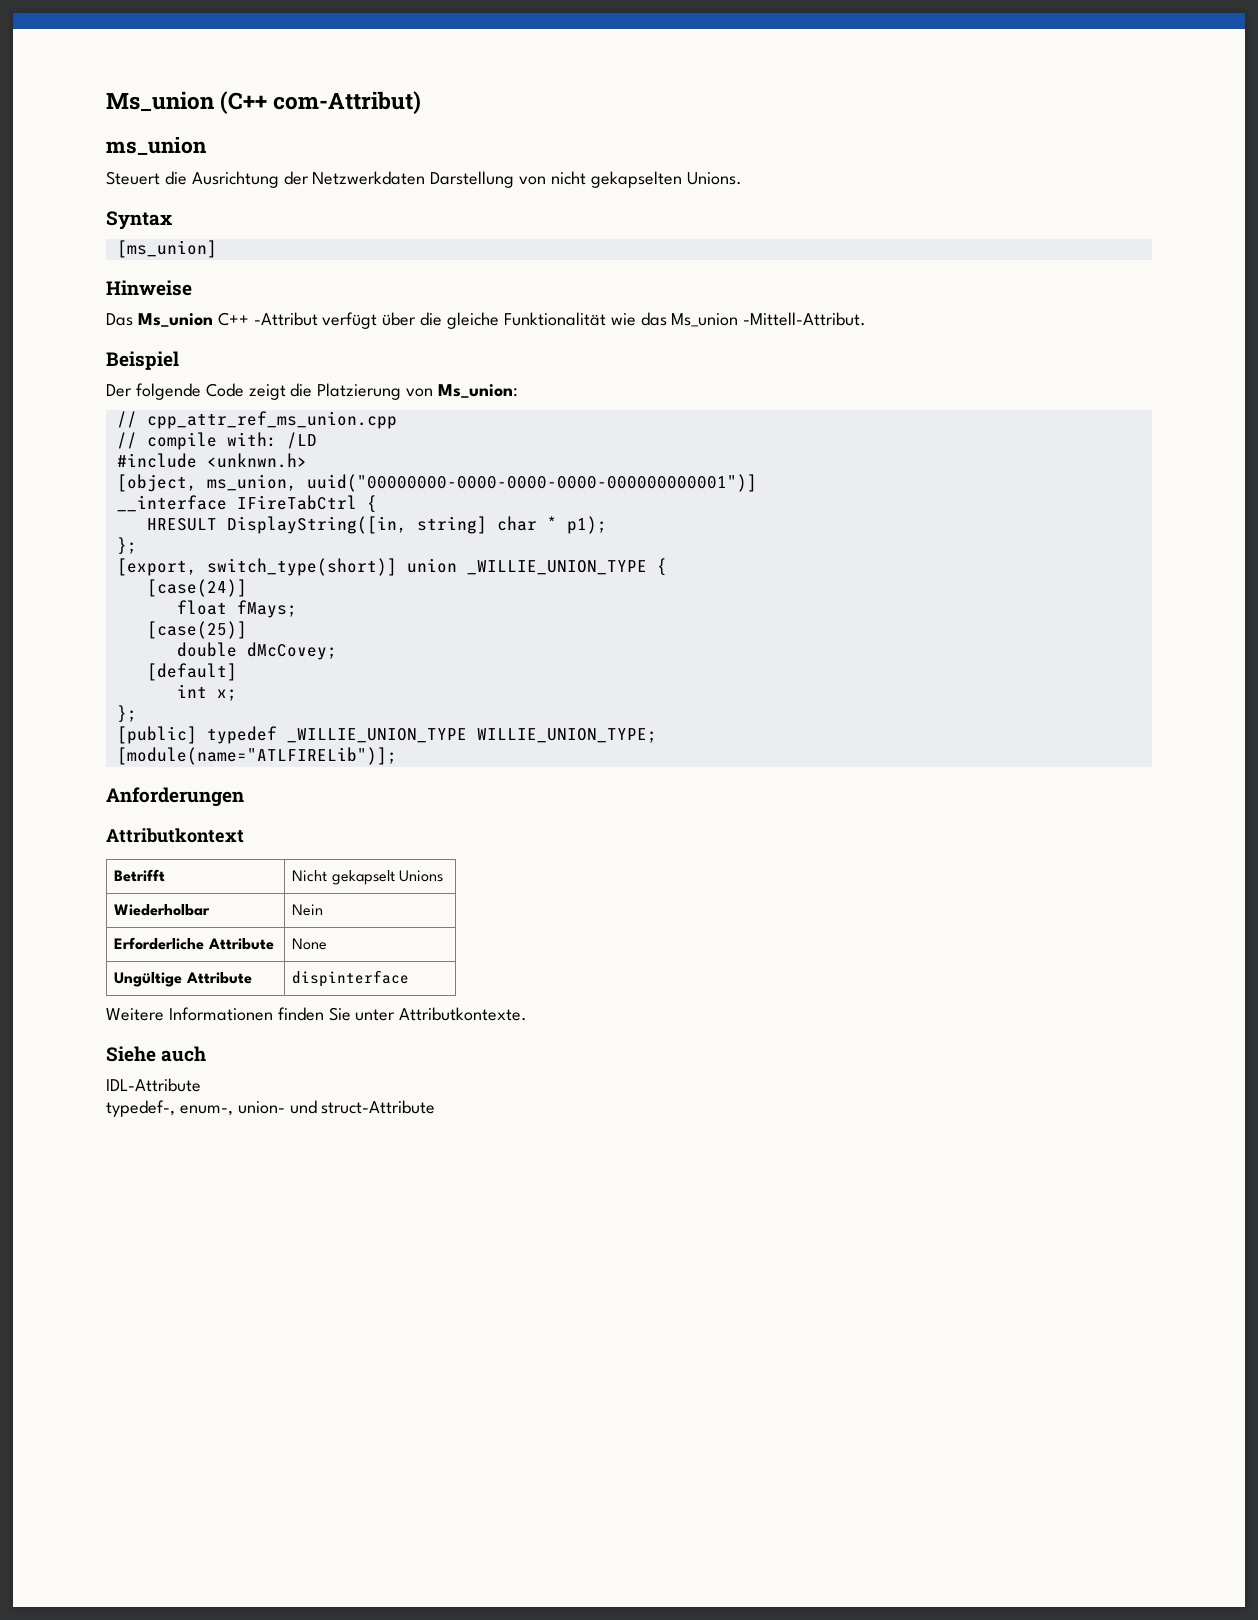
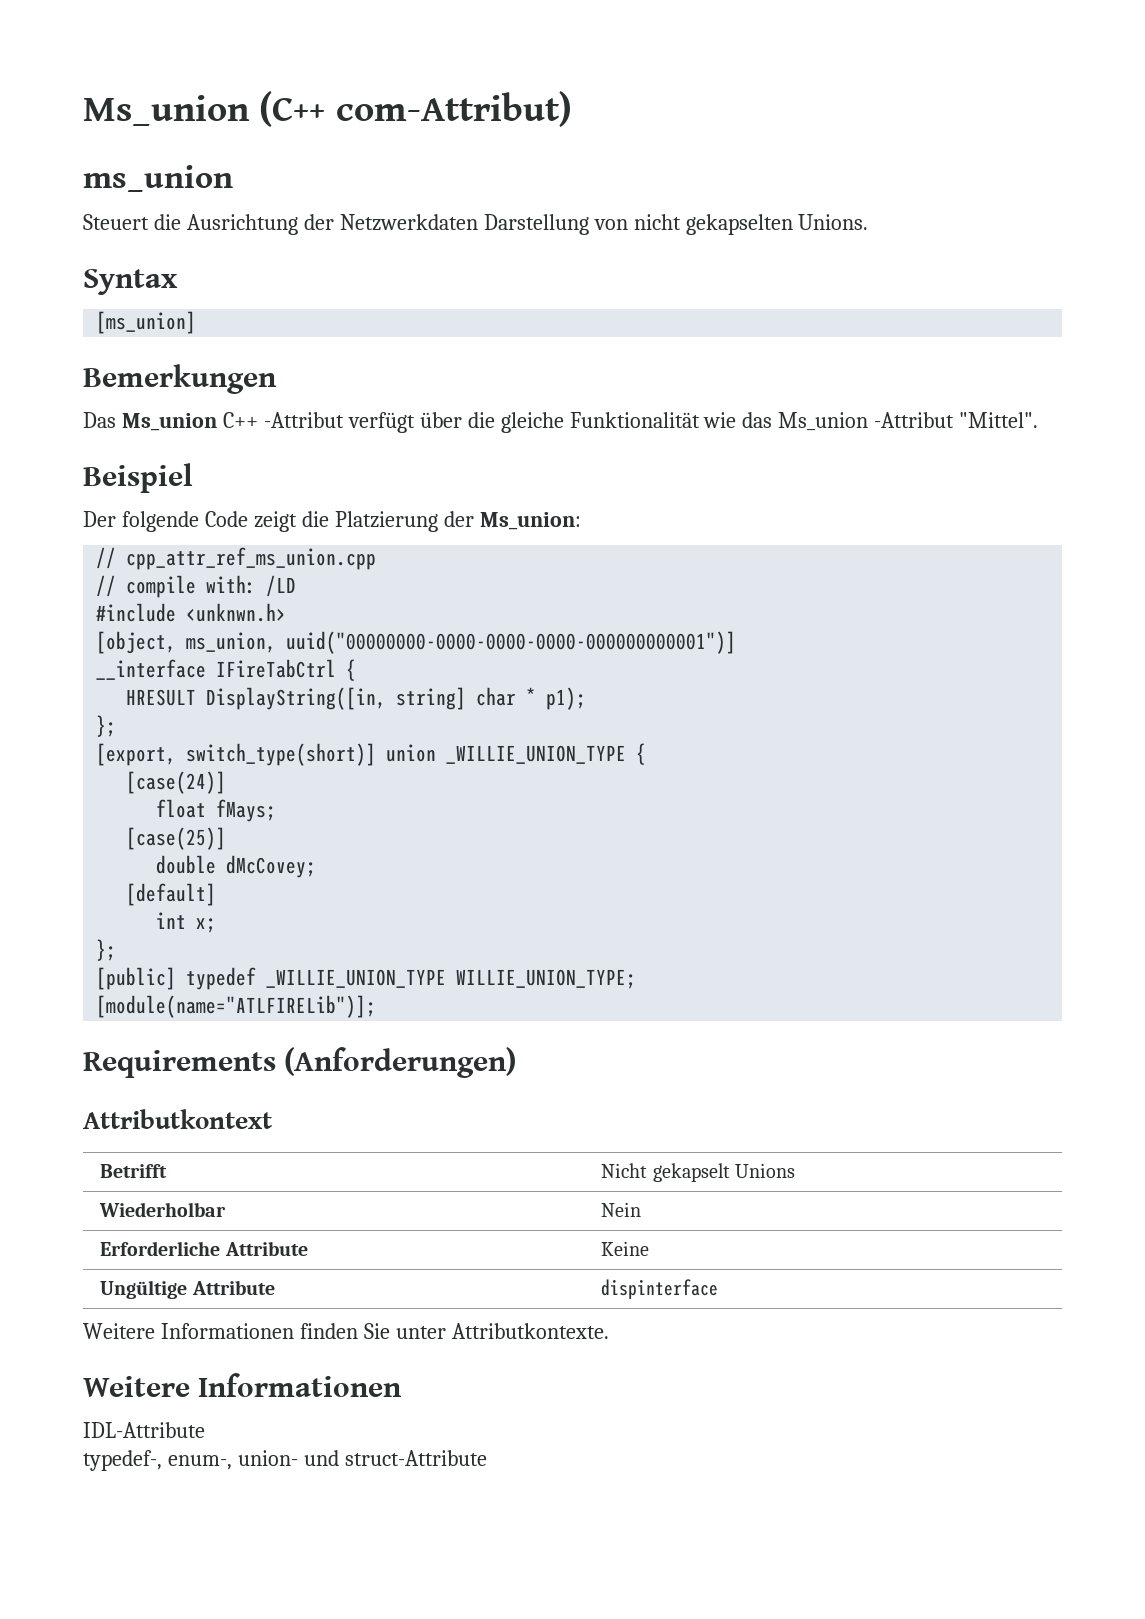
- Hinweise
+ Bemerkungen
- Das Ms_union C++ -Attribut verfügt über die gleiche Funktionalität wie das Ms_union -Mittell-Attribut.
+ Das Ms_union C++ -Attribut verfügt über die gleiche Funktionalität wie das Ms_union -Attribut "Mittel".
- Der folgende Code zeigt die Platzierung von Ms_union:
+ Der folgende Code zeigt die Platzierung der Ms_union:
- Anforderungen
+ Requirements (Anforderungen)
- Erforderliche Attribute | None
+ Erforderliche Attribute | Keine
  Weitere Informationen finden Sie unter Attributkontexte.
- Siehe auch
+ Weitere Informationen

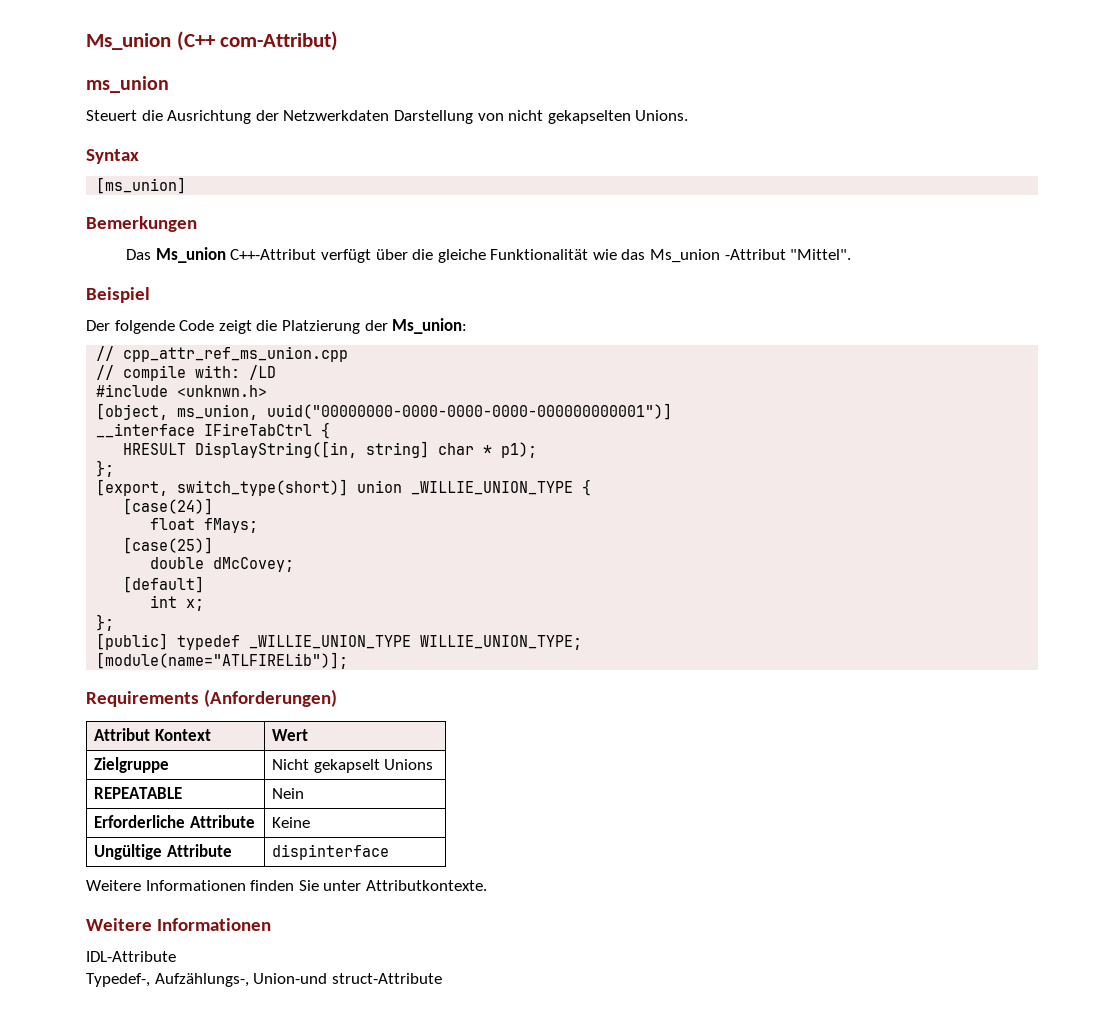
- Das Ms_union C++ -Attribut verfügt über die gleiche Funktionalität wie das Ms_union -Attribut "Mittel".
+ Das Ms_union C++-Attribut verfügt über die gleiche Funktionalität wie das Ms_union -Attribut "Mittel".
- Attributkontext
- Betrifft | Nicht gekapselt Unions
+ Attribut Kontext | Wert
+ Zielgruppe | Nicht gekapselt Unions
- Wiederholbar | Nein
+ REPEATABLE | Nein
- typedef-, enum-, union- und struct-Attribute
+ Typedef-, Aufzählungs-, Union-und struct-Attribute

